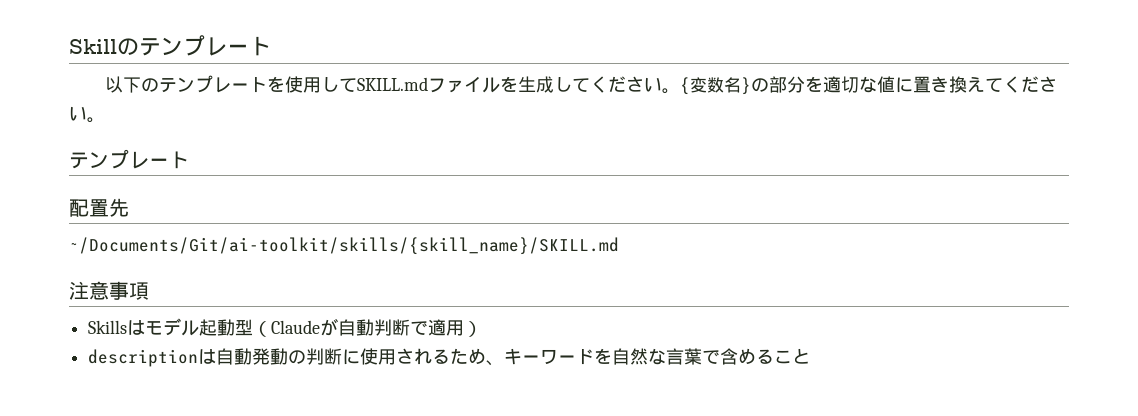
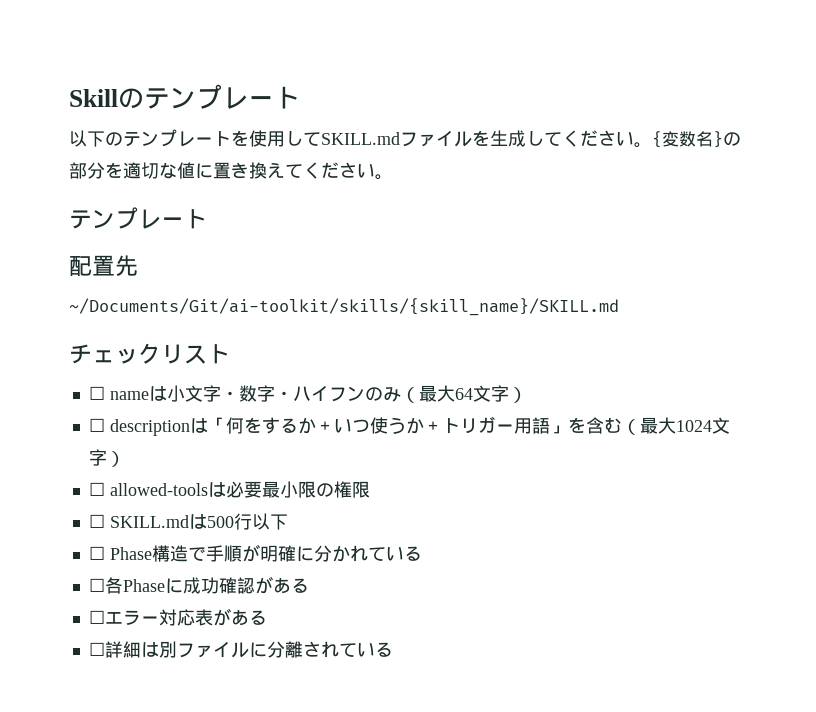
- 注意事項
- Skillsはモデル起動型（Claudeが自動判断で適用）
- descriptionは自動発動の判断に使用されるため、キーワードを自然な言葉で含めること
+ チェックリスト
+ ☐ nameは小文字・数字・ハイフンのみ（最大64文字）
+ ☐ descriptionは「何をするか＋いつ使うか＋トリガー用語」を含む（最大1024文字）
+ ☐ allowed-toolsは必要最小限の権限
+ ☐ SKILL.mdは500行以下
+ ☐ Phase構造で手順が明確に分かれている
+ ☐各Phaseに成功確認がある
+ ☐エラー対応表がある
+ ☐詳細は別ファイルに分離されている

